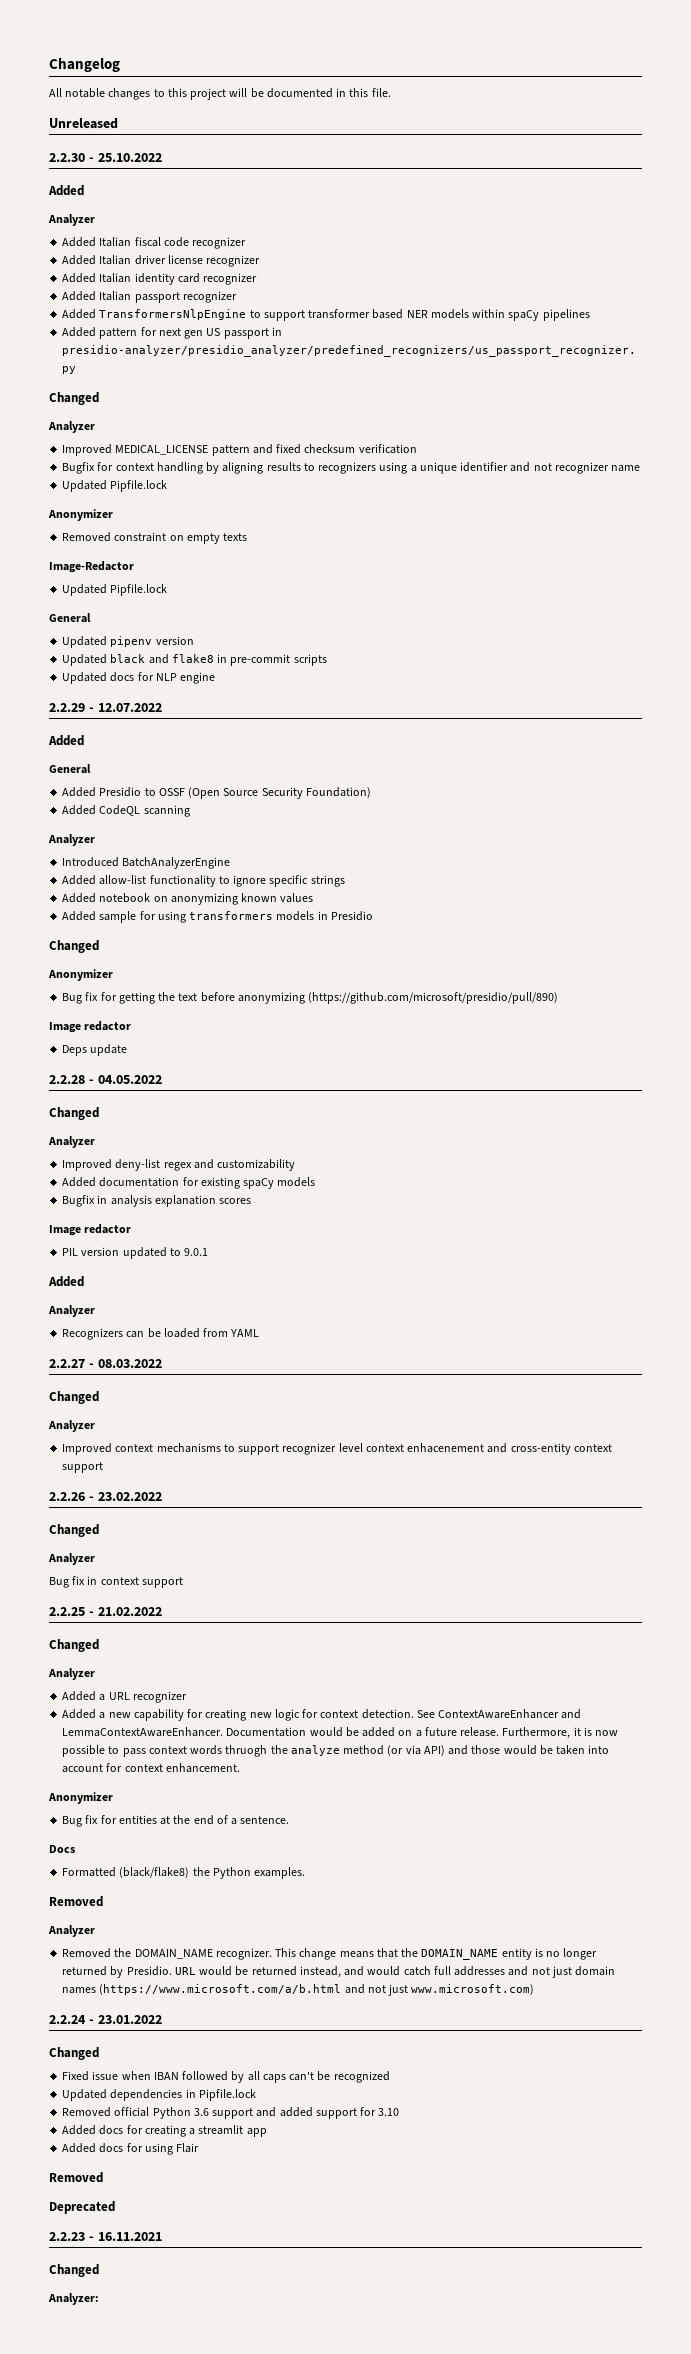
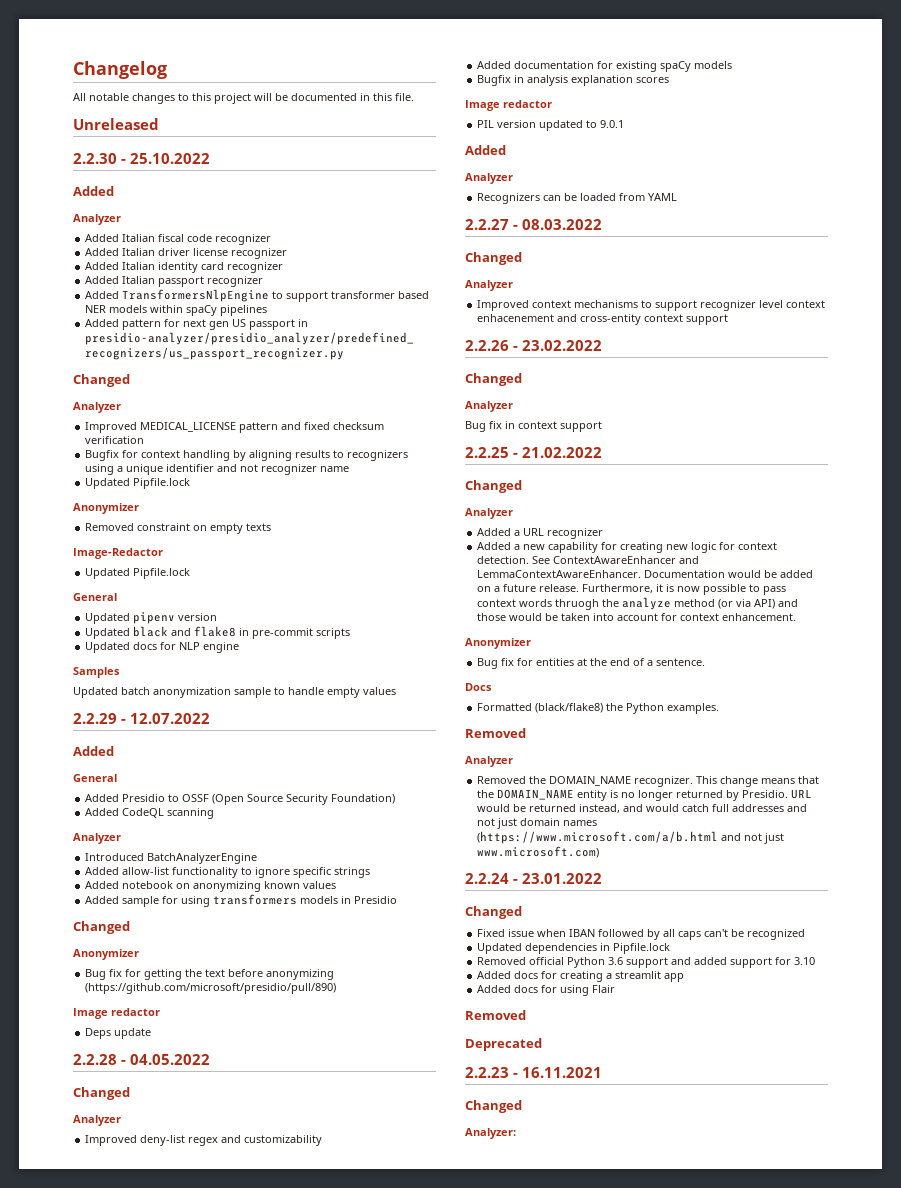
+ Samples
+ Updated batch anonymization sample to handle empty values

